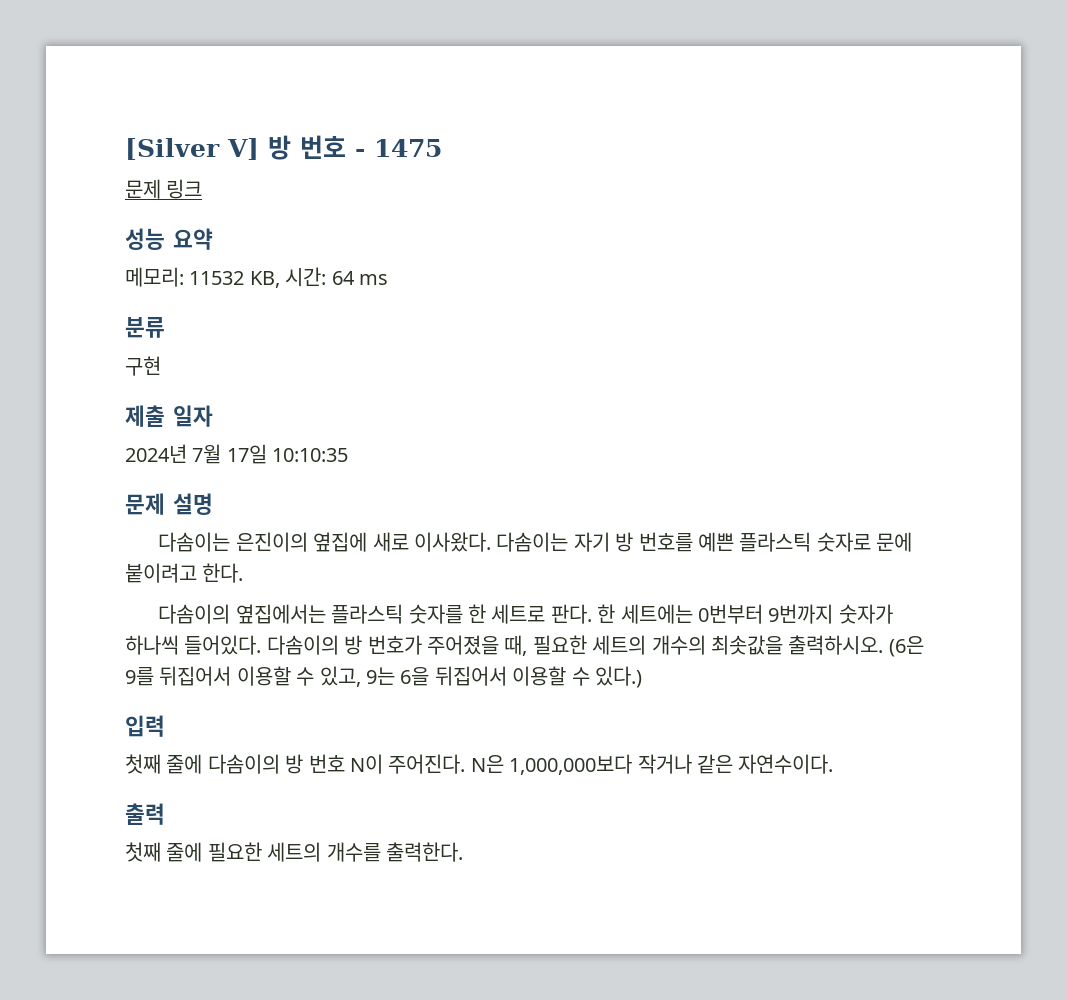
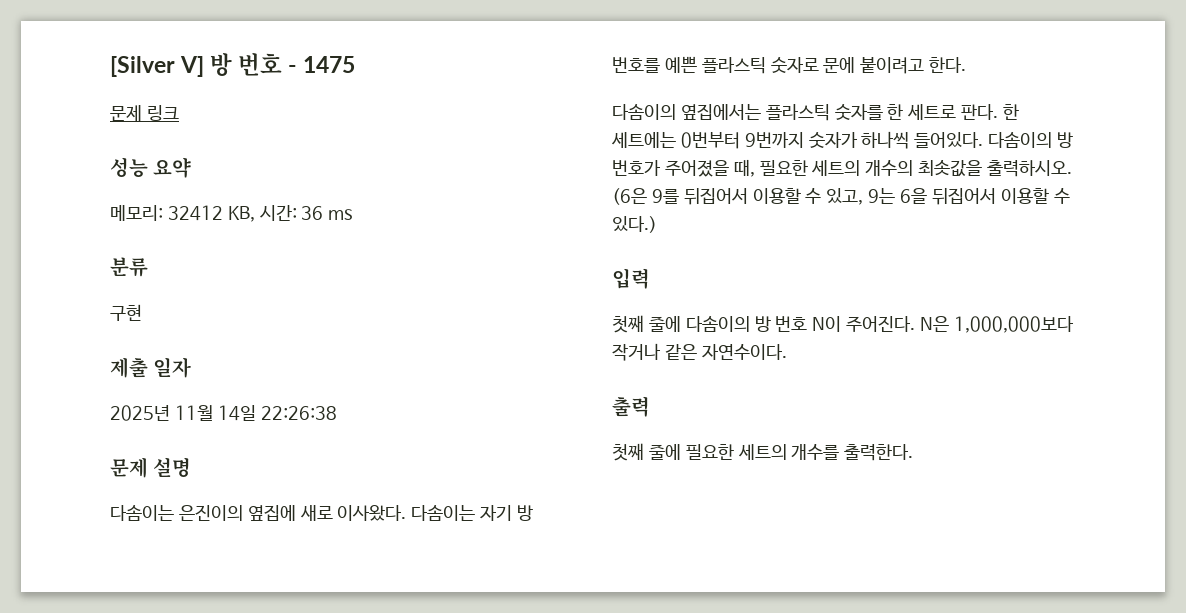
- 메모리: 11532 KB, 시간: 64 ms
+ 메모리: 32412 KB, 시간: 36 ms
- 2024년 7월 17일 10:10:35
+ 2025년 11월 14일 22:26:38

